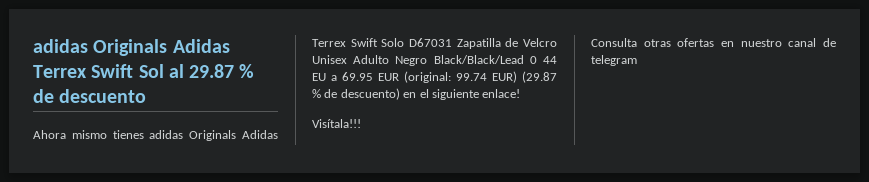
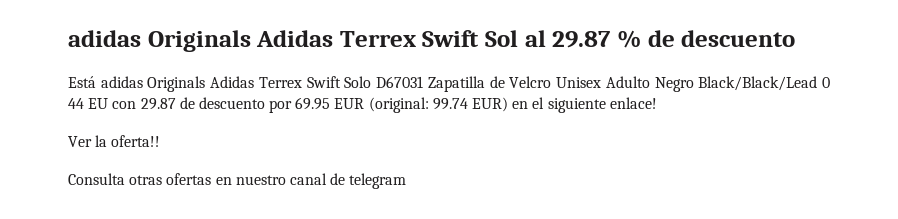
- Ahora mismo tienes adidas Originals Adidas Terrex Swift Solo D67031 Zapatilla de Velcro Unisex Adulto Negro Black/Black/Lead 0 44 EU a 69.95 EUR (original: 99.74 EUR) (29.87 % de descuento) en el siguiente enlace!
+ Está adidas Originals Adidas Terrex Swift Solo D67031 Zapatilla de Velcro Unisex Adulto Negro Black/Black/Lead 0 44 EU con 29.87 de descuento por 69.95 EUR (original: 99.74 EUR) en el siguiente enlace!
- Visítala!!!
+ Ver la oferta!!

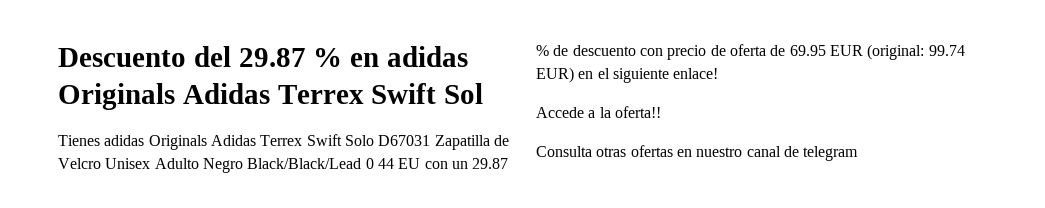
- adidas Originals Adidas Terrex Swift Sol al 29.87 % de descuento
- Está adidas Originals Adidas Terrex Swift Solo D67031 Zapatilla de Velcro Unisex Adulto Negro Black/Black/Lead 0 44 EU con 29.87 de descuento por 69.95 EUR (original: 99.74 EUR) en el siguiente enlace!
+ Descuento del 29.87 % en adidas Originals Adidas Terrex Swift Sol
+ Tienes adidas Originals Adidas Terrex Swift Solo D67031 Zapatilla de Velcro Unisex Adulto Negro Black/Black/Lead 0 44 EU con un 29.87 % de descuento con precio de oferta de 69.95 EUR (original: 99.74 EUR) en el siguiente enlace!
- Ver la oferta!!
+ Accede a la oferta!!

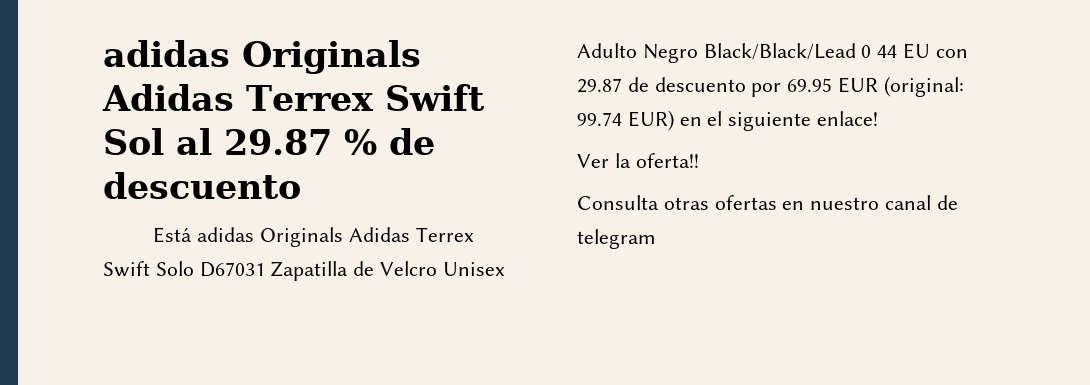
- Descuento del 29.87 % en adidas Originals Adidas Terrex Swift Sol
- Tienes adidas Originals Adidas Terrex Swift Solo D67031 Zapatilla de Velcro Unisex Adulto Negro Black/Black/Lead 0 44 EU con un 29.87 % de descuento con precio de oferta de 69.95 EUR (original: 99.74 EUR) en el siguiente enlace!
+ adidas Originals Adidas Terrex Swift Sol al 29.87 % de descuento
+ Está adidas Originals Adidas Terrex Swift Solo D67031 Zapatilla de Velcro Unisex Adulto Negro Black/Black/Lead 0 44 EU con 29.87 de descuento por 69.95 EUR (original: 99.74 EUR) en el siguiente enlace!
- Accede a la oferta!!
+ Ver la oferta!!

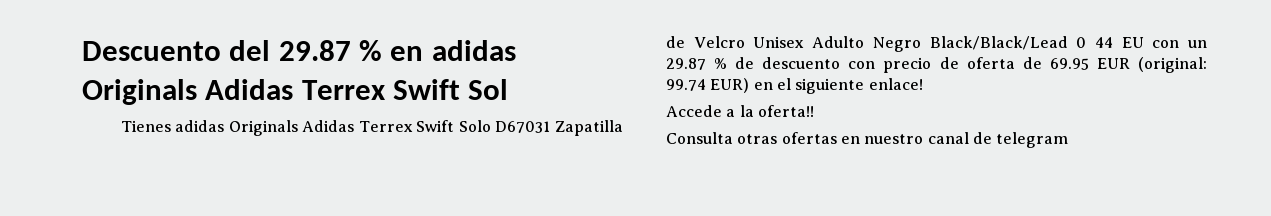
- adidas Originals Adidas Terrex Swift Sol al 29.87 % de descuento
- Está adidas Originals Adidas Terrex Swift Solo D67031 Zapatilla de Velcro Unisex Adulto Negro Black/Black/Lead 0 44 EU con 29.87 de descuento por 69.95 EUR (original: 99.74 EUR) en el siguiente enlace!
+ Descuento del 29.87 % en adidas Originals Adidas Terrex Swift Sol
+ Tienes adidas Originals Adidas Terrex Swift Solo D67031 Zapatilla de Velcro Unisex Adulto Negro Black/Black/Lead 0 44 EU con un 29.87 % de descuento con precio de oferta de 69.95 EUR (original: 99.74 EUR) en el siguiente enlace!
- Ver la oferta!!
+ Accede a la oferta!!

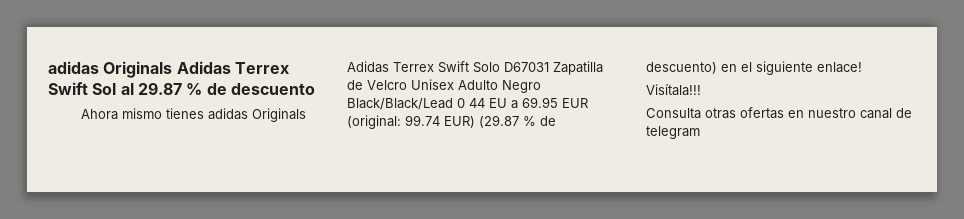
- Descuento del 29.87 % en adidas Originals Adidas Terrex Swift Sol
- Tienes adidas Originals Adidas Terrex Swift Solo D67031 Zapatilla de Velcro Unisex Adulto Negro Black/Black/Lead 0 44 EU con un 29.87 % de descuento con precio de oferta de 69.95 EUR (original: 99.74 EUR) en el siguiente enlace!
+ adidas Originals Adidas Terrex Swift Sol al 29.87 % de descuento
+ Ahora mismo tienes adidas Originals Adidas Terrex Swift Solo D67031 Zapatilla de Velcro Unisex Adulto Negro Black/Black/Lead 0 44 EU a 69.95 EUR (original: 99.74 EUR) (29.87 % de descuento) en el siguiente enlace!
- Accede a la oferta!!
+ Visítala!!!

